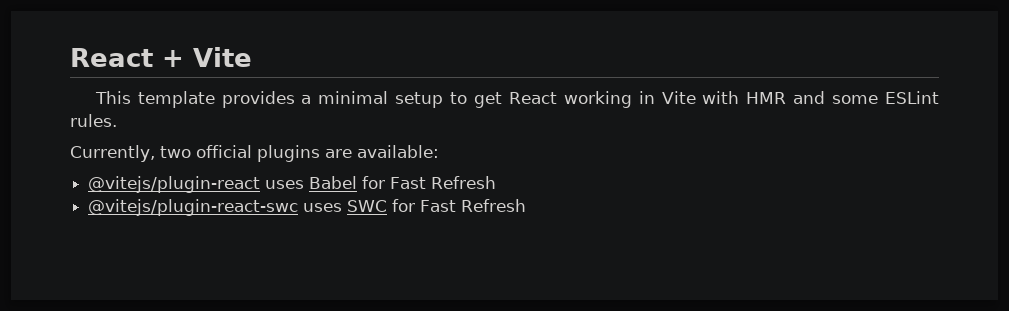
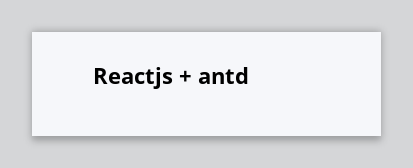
- React + Vite
- This template provides a minimal setup to get React working in Vite with HMR and some ESLint rules.
- Currently, two official plugins are available:
- @vitejs/plugin-react uses Babel for Fast Refresh
- @vitejs/plugin-react-swc uses SWC for Fast Refresh
+ Reactjs + antd

